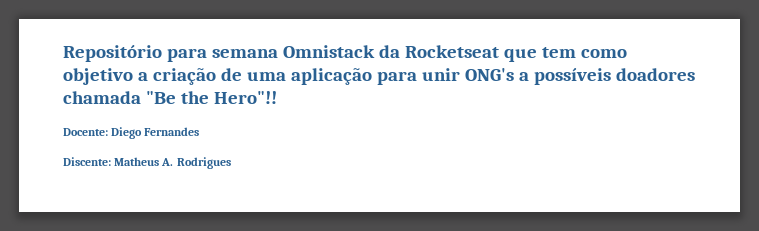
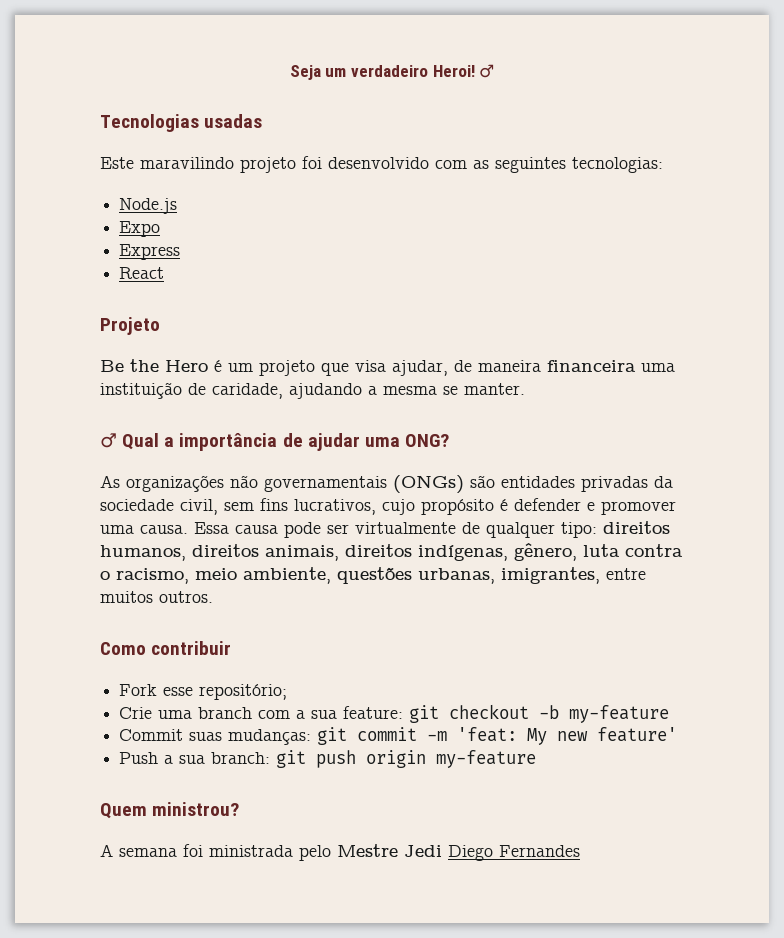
- Repositório para semana Omnistack da Rocketseat que tem como objetivo a criação de uma aplicação para unir ONG's a possíveis doadores chamada "Be the Hero"!!
- Docente: Diego Fernandes
- Discente: Matheus A. Rodrigues
+ Seja um verdadeiro Heroi! ♂
+ Tecnologias usadas
+ Este maravilindo projeto foi desenvolvido com as seguintes tecnologias:
+ Node.js
+ Expo
+ Express
+ React
+ Projeto
+ Be the Hero é um projeto que visa ajudar, de maneira financeira uma instituição de caridade, ajudando a mesma se manter.
+ ♂ Qual a importância de ajudar uma ONG?
+ As organizações não governamentais (ONGs) são entidades privadas da sociedade civil, sem fins lucrativos, cujo propósito é defender e promover uma causa. Essa causa pode ser virtualmente de qualquer tipo: direitos humanos, direitos animais, direitos indígenas, gênero, luta contra o racismo, meio ambiente, questões urbanas, imigrantes, entre muitos outros.
+ Como contribuir
+ Fork esse repositório;
+ Crie uma branch com a sua feature: git checkout -b my-feature
+ Commit suas mudanças: git commit -m 'feat: My new feature'
+ Push a sua branch: git push origin my-feature
+ Quem ministrou?
+ A semana foi ministrada pelo Mestre Jedi Diego Fernandes

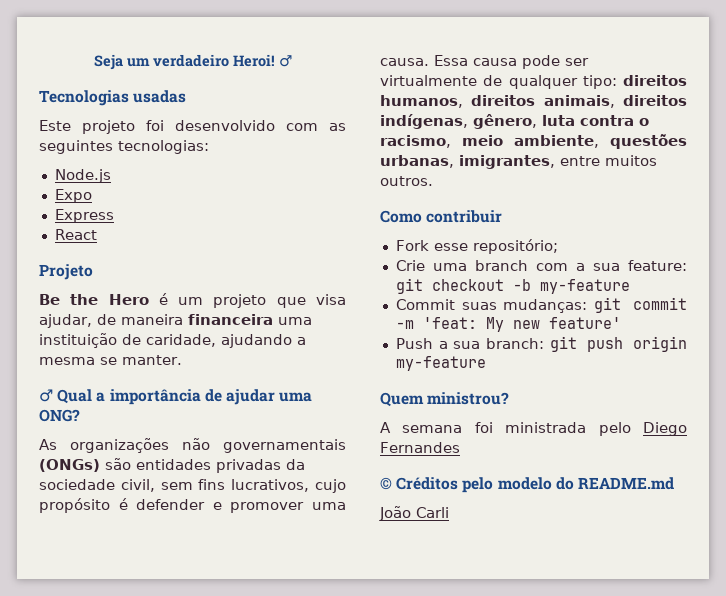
- Este maravilindo projeto foi desenvolvido com as seguintes tecnologias:
+ Este projeto foi desenvolvido com as seguintes tecnologias:
- A semana foi ministrada pelo Mestre Jedi Diego Fernandes
+ A semana foi ministrada pelo Diego Fernandes
+ © Créditos pelo modelo do README.md
+ João Carli

